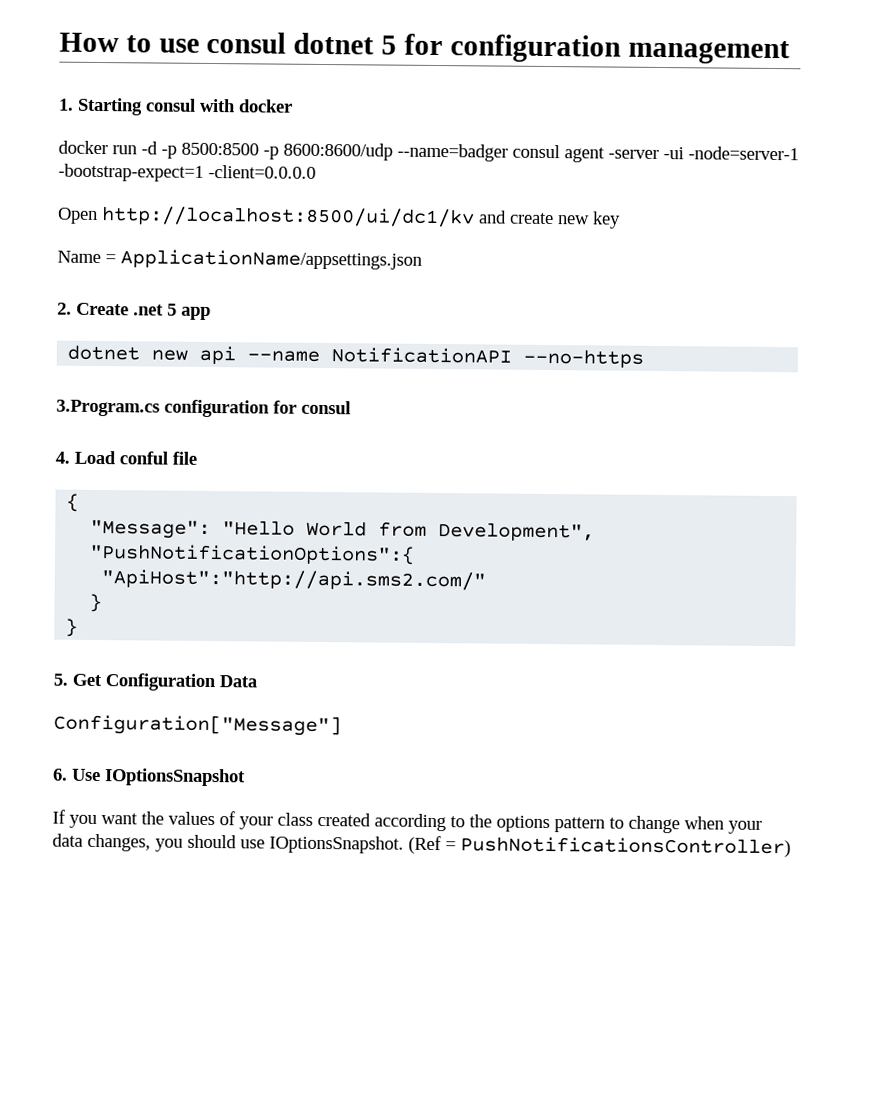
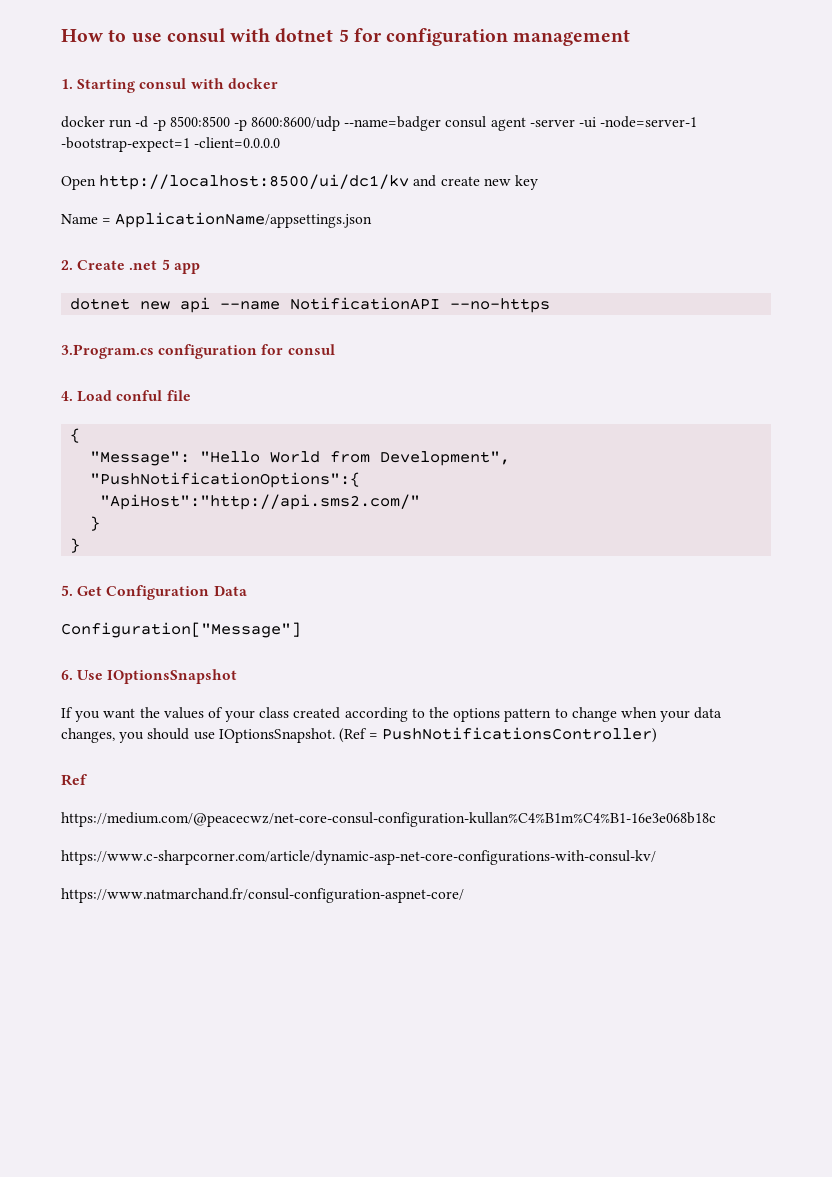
- How to use consul dotnet 5 for configuration management
+ How to use consul with dotnet 5 for configuration management
+ Ref
+ https://medium.com/@peacecwz/net-core-consul-configuration-kullan%C4%B1m%C4%B1-16e3e068b18c
+ https://www.c-sharpcorner.com/article/dynamic-asp-net-core-configurations-with-consul-kv/
+ https://www.natmarchand.fr/consul-configuration-aspnet-core/

